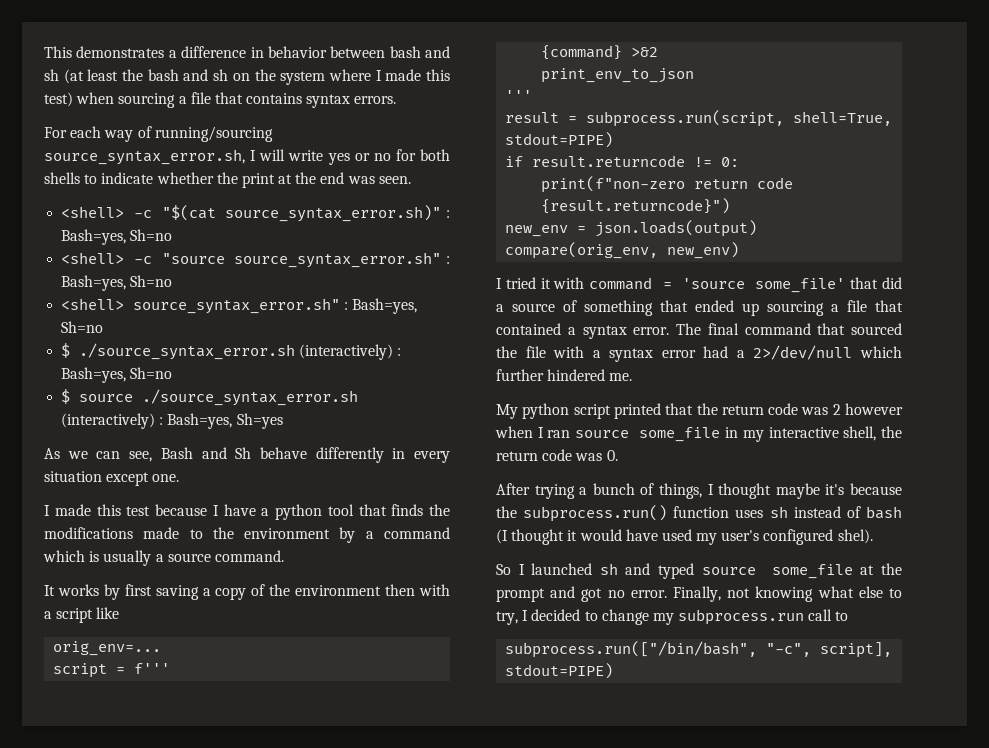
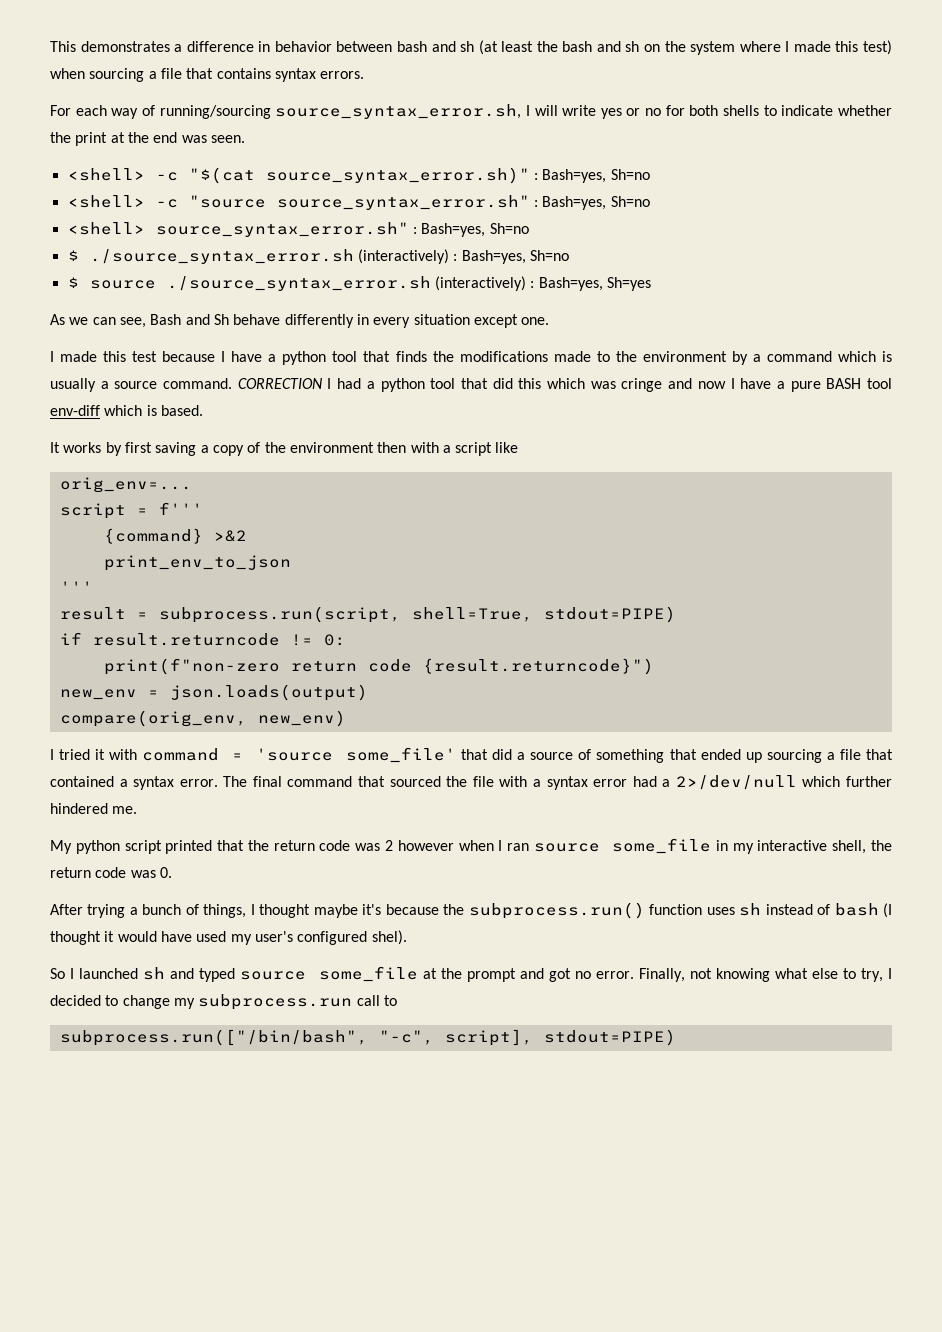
+ CORRECTION I had a python tool that did this which was cringe and now I have a pure BASH tool env-diff which is based.

